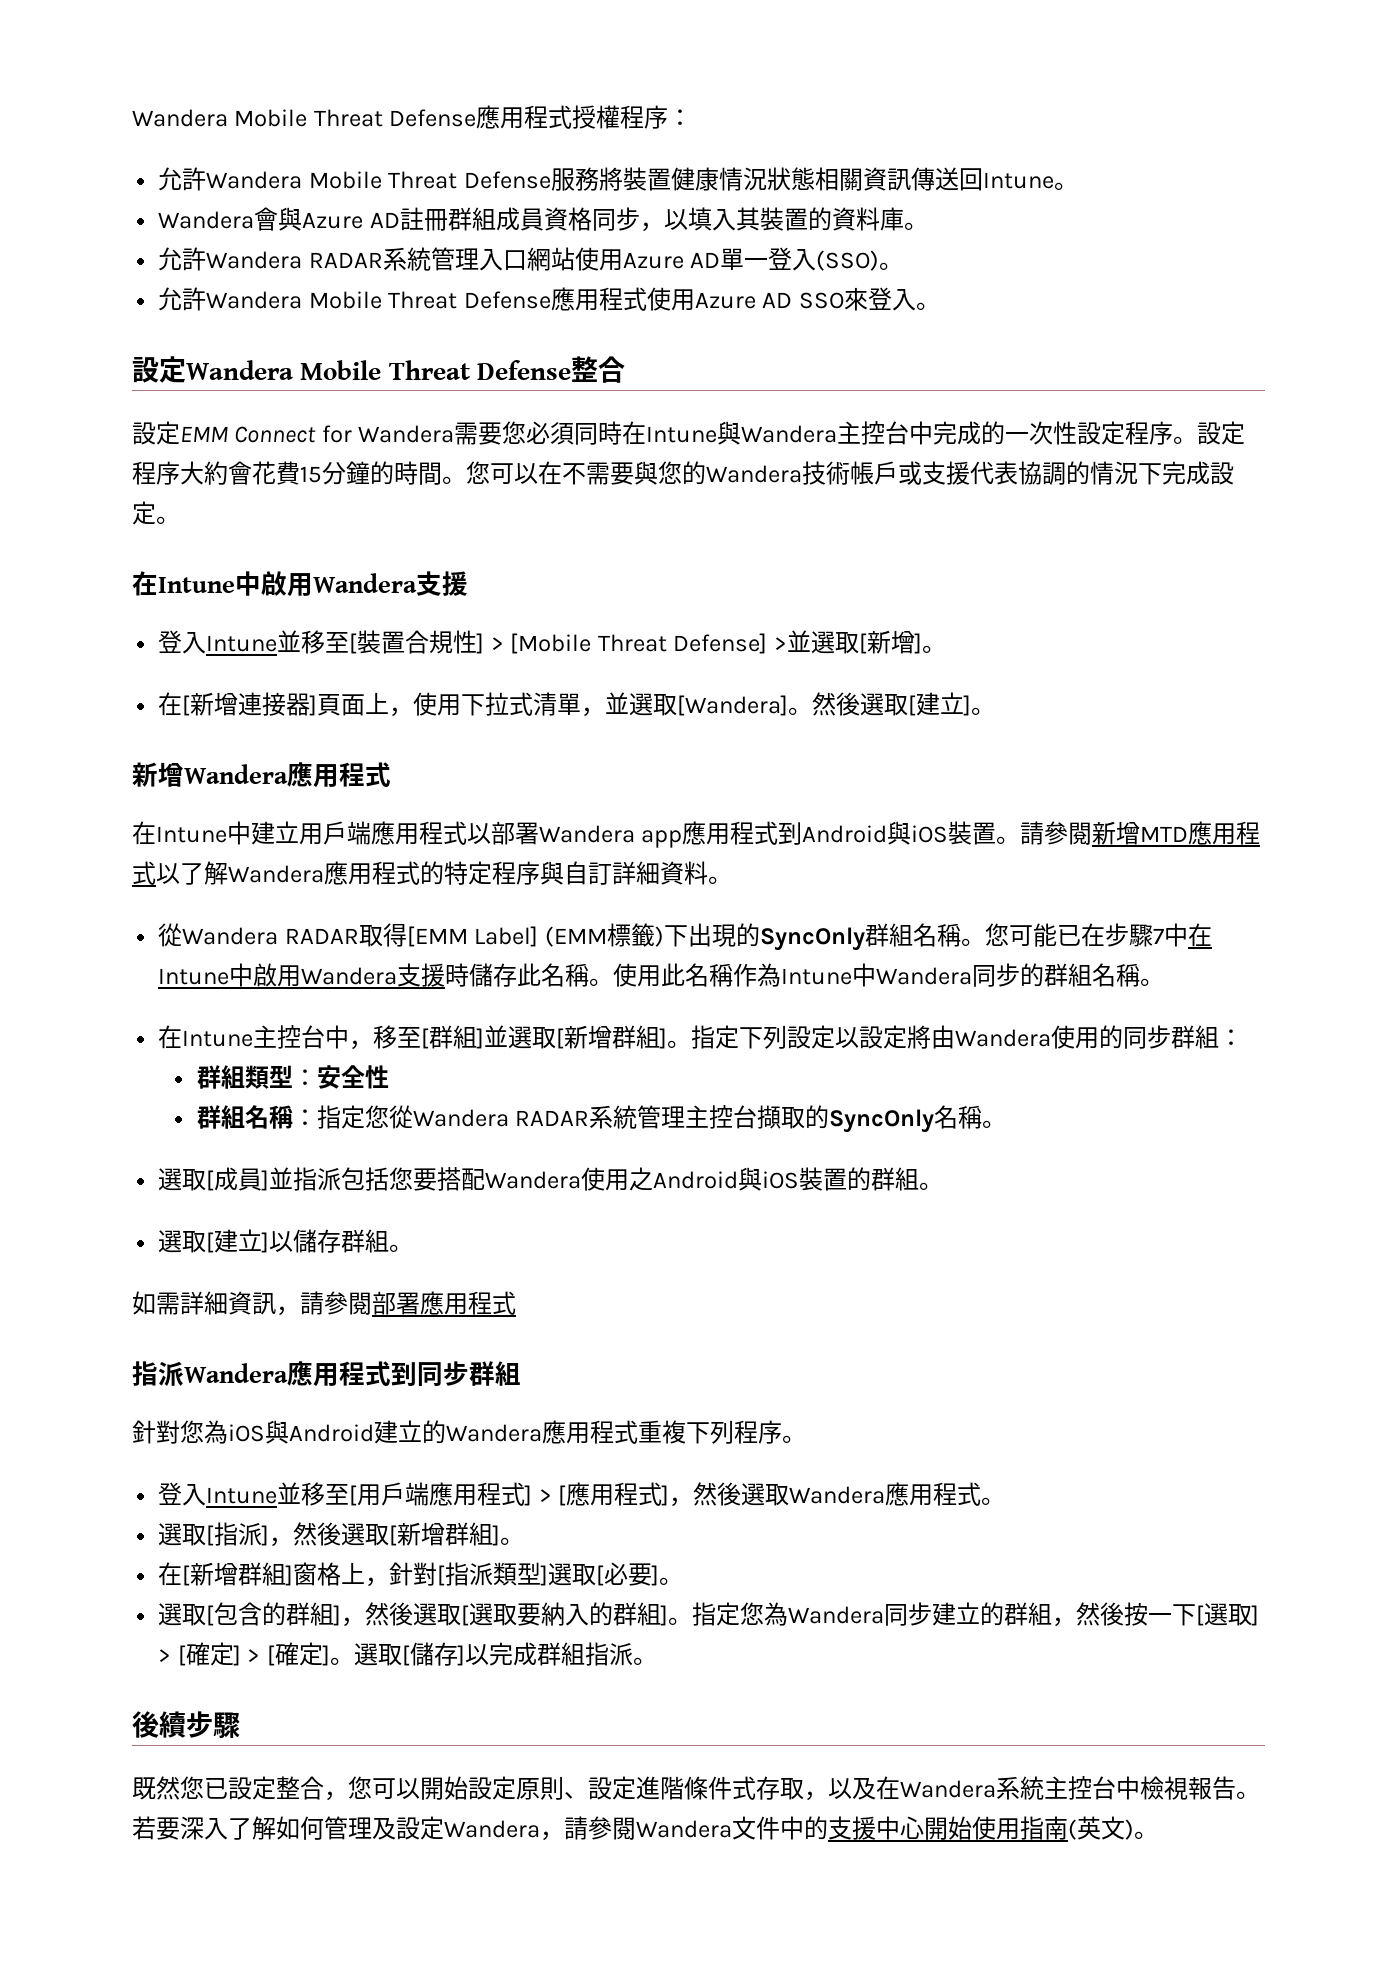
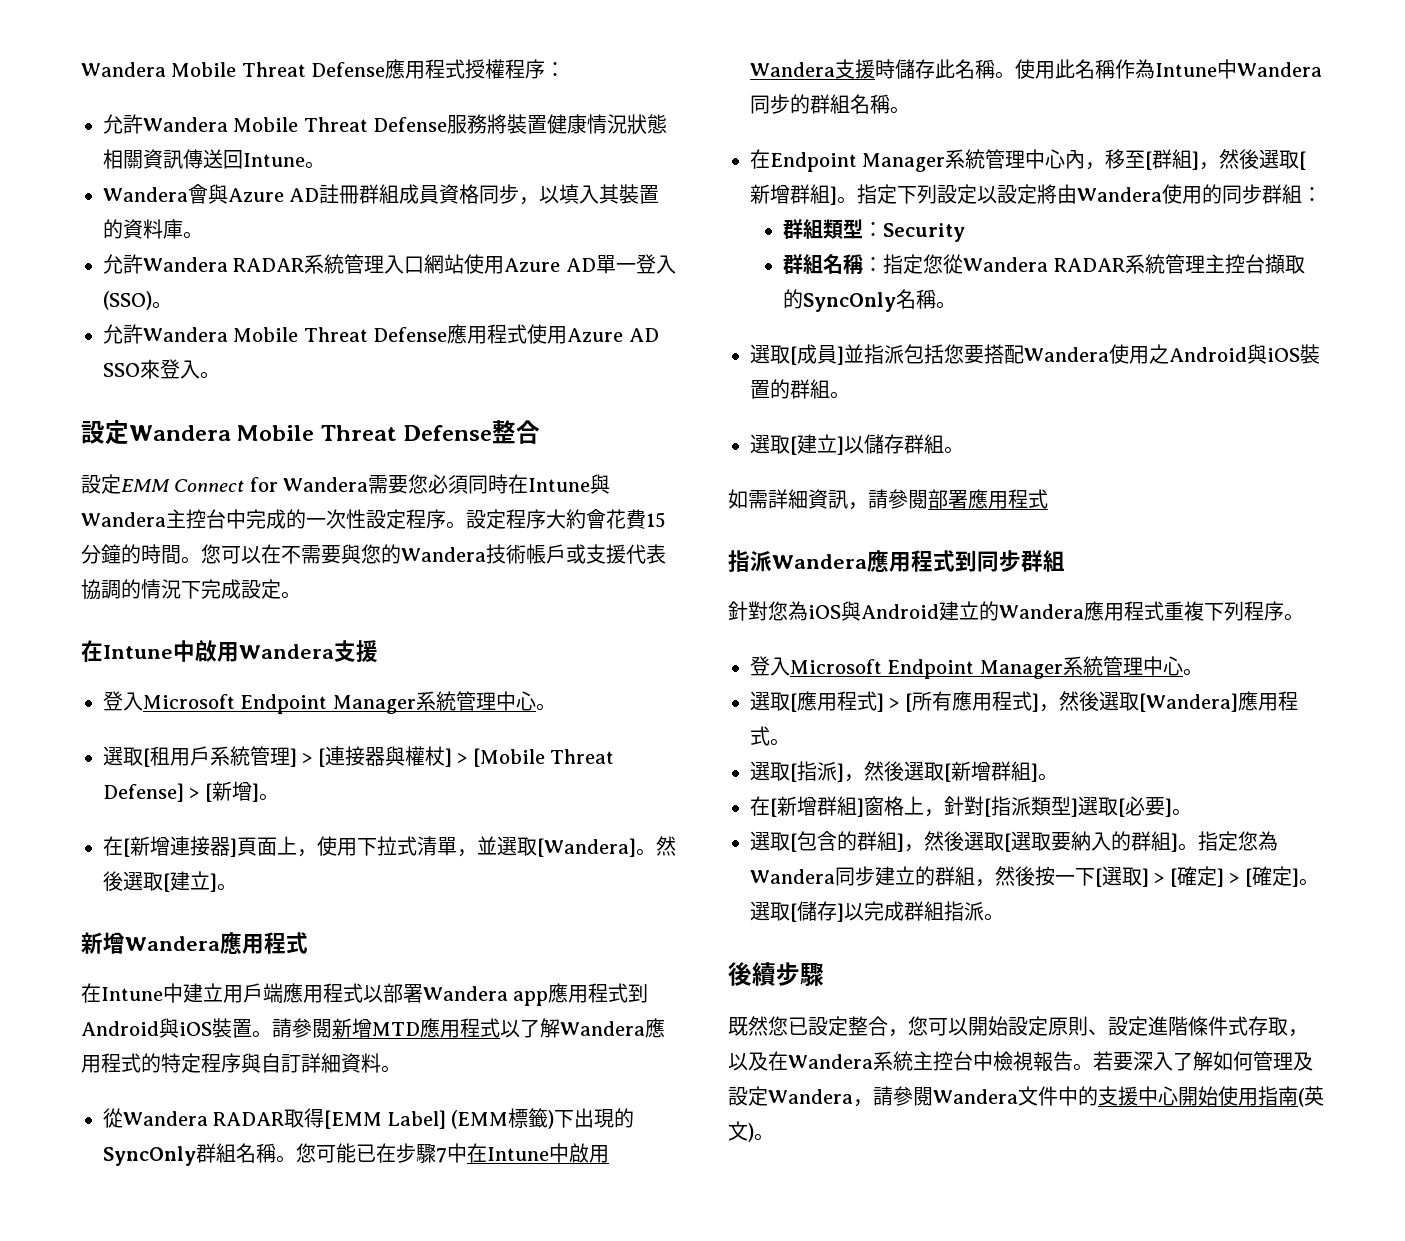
  您可以在不需要與您的Wandera技術帳戶或支援代表協調的情況下完成設定。
  在Intune中啟用Wandera支援
- 登入Intune並移至[裝置合規性] > [Mobile Threat Defense] >並選取[新增]。
+ 登入Microsoft Endpoint Manager系統管理中心。
+ 選取[租用戶系統管理] > [連接器與權杖] > [Mobile Threat Defense] > [新增]。
- 在Intune主控台中，移至[群組]並選取[新增群組]。
+ 在Endpoint Manager系統管理中心內，移至[群組]，然後選取[新增群組]。
- 群組類型：安全性
+ 群組類型：Security
  針對您為iOS與Android建立的Wandera應用程式重複下列程序。
- 登入Intune並移至[用戶端應用程式] > [應用程式]，然後選取Wandera應用程式。
+ 登入Microsoft Endpoint Manager系統管理中心。
+ 選取[應用程式] > [所有應用程式]，然後選取[Wandera]應用程式。

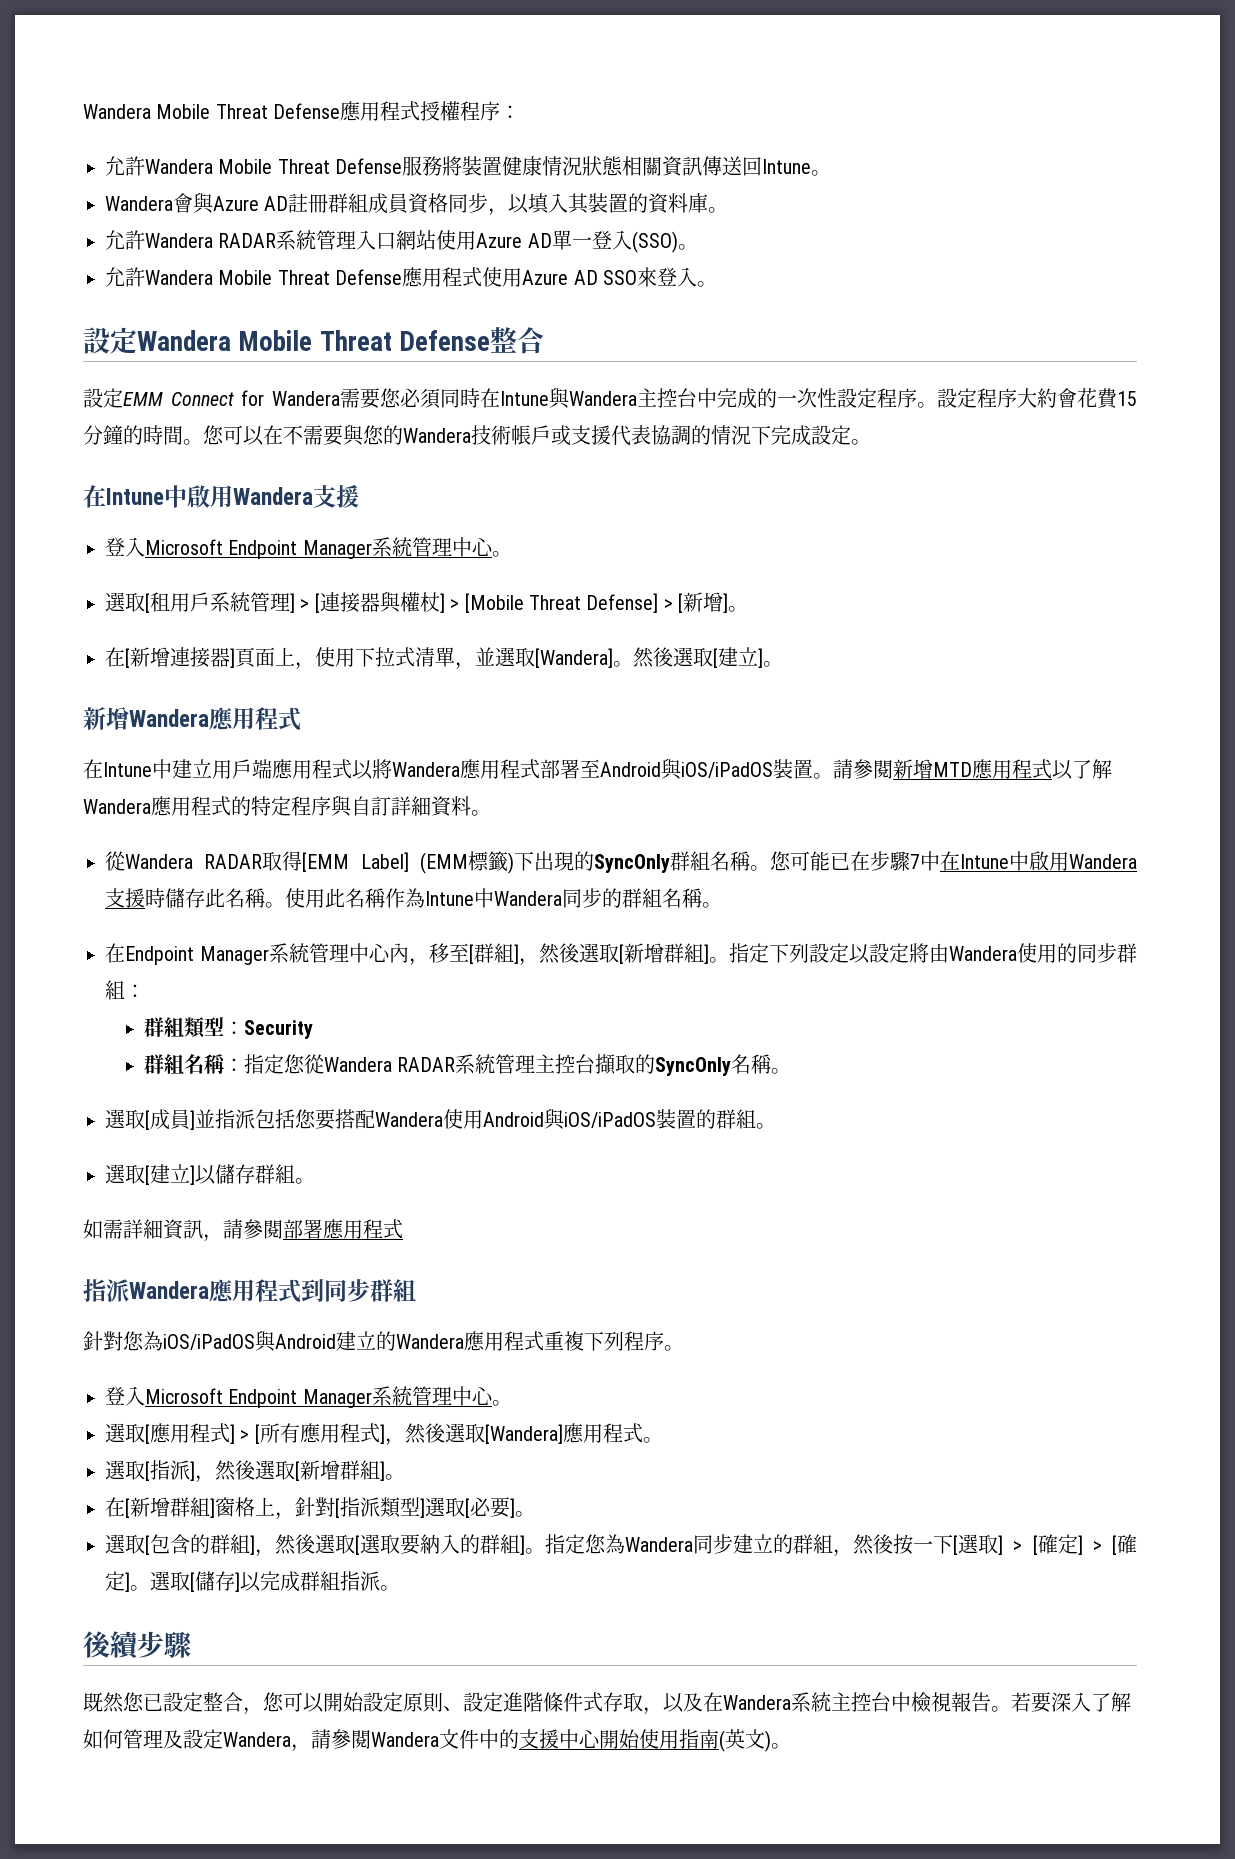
- 在Intune中建立用戶端應用程式以部署Wandera app應用程式到Android與iOS裝置。
+ 在Intune中建立用戶端應用程式以將Wandera應用程式部署至Android與iOS/iPadOS裝置。
- 選取[成員]並指派包括您要搭配Wandera使用之Android與iOS裝置的群組。
+ 選取[成員]並指派包括您要搭配Wandera使用Android與iOS/iPadOS裝置的群組。
- 針對您為iOS與Android建立的Wandera應用程式重複下列程序。
+ 針對您為iOS/iPadOS與Android建立的Wandera應用程式重複下列程序。

